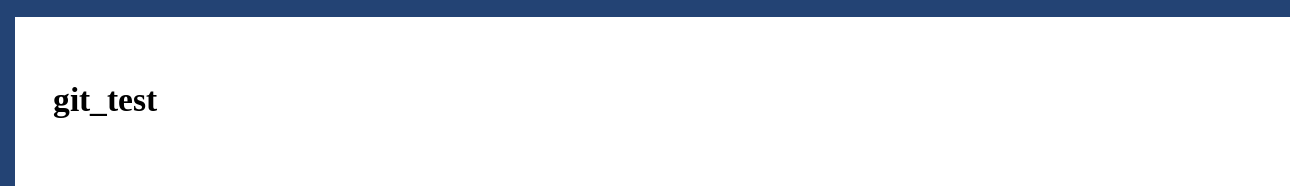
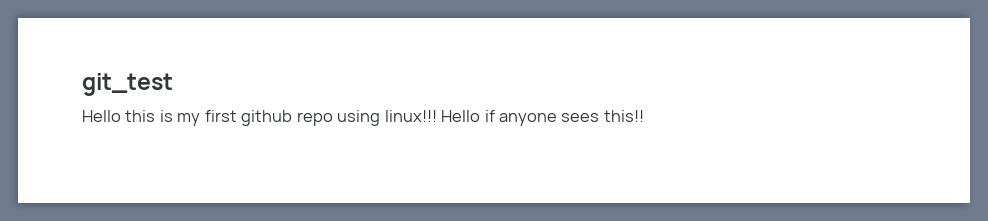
+ Hello this is my first github repo using linux!!! Hello if anyone sees this!!

